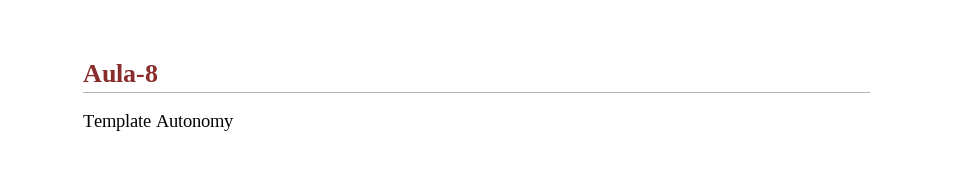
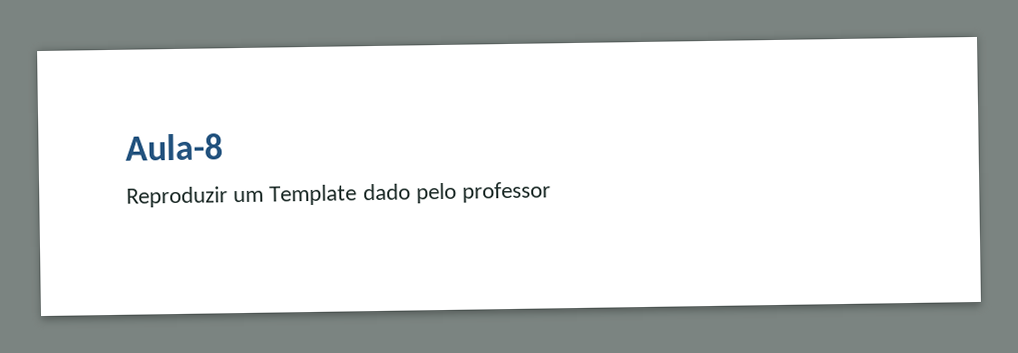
- Template Autonomy
+ Reproduzir um Template dado pelo professor

